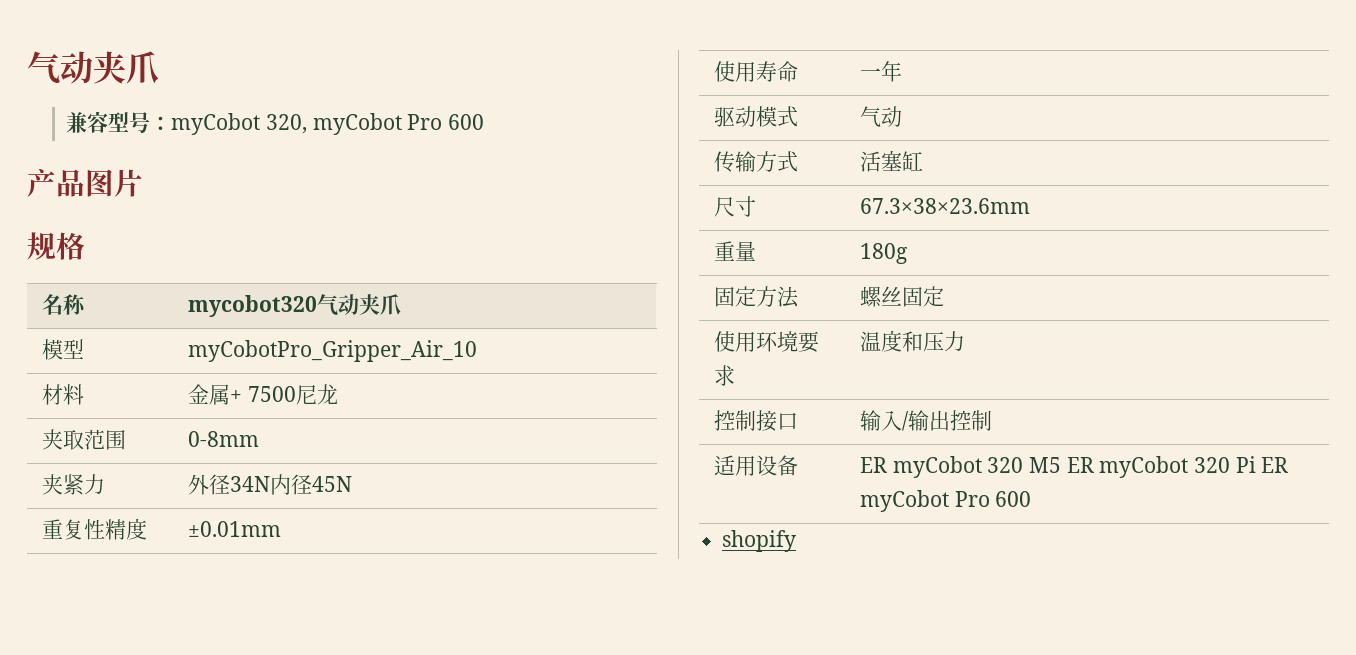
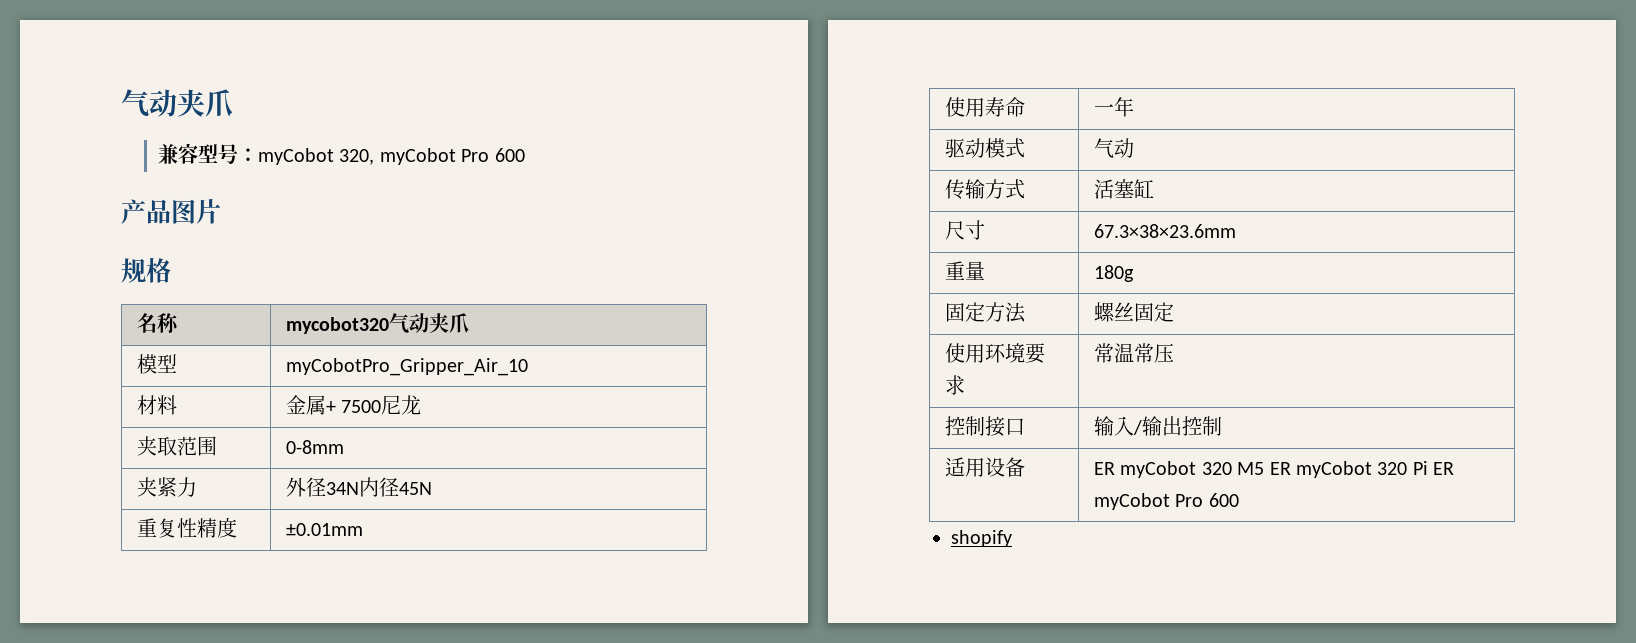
- 使用环境要求 | 温度和压力
+ 使用环境要求 | 常温常压

